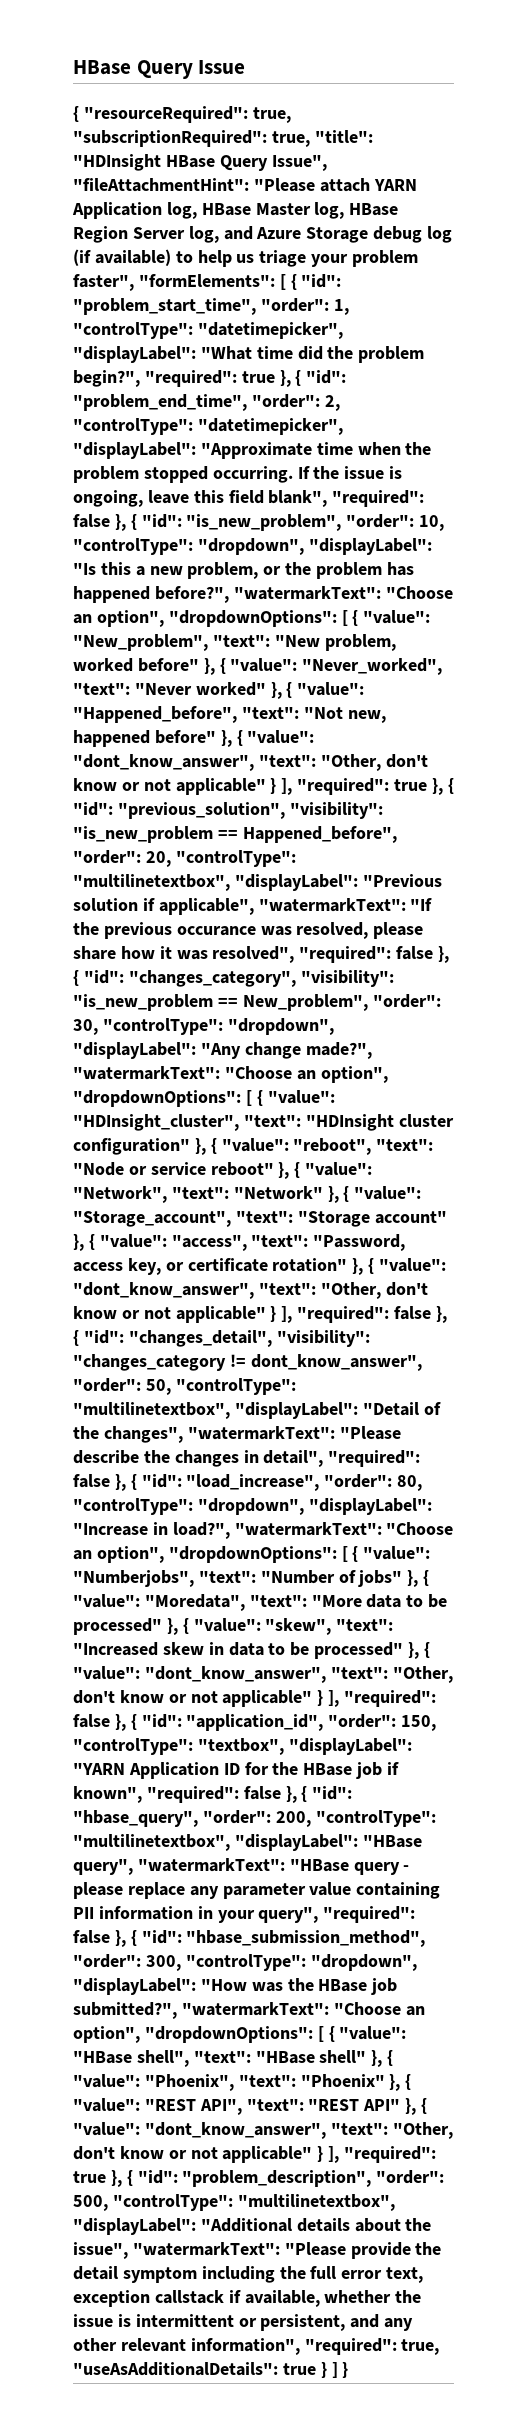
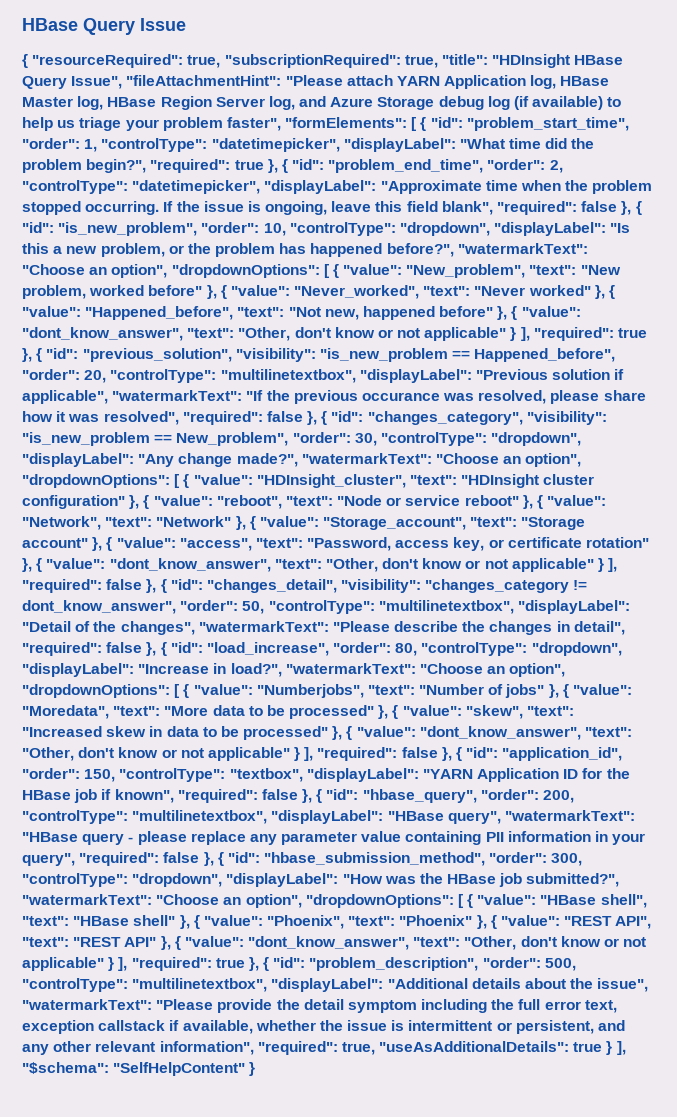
- true } ] }
+ true } ], "$schema": "SelfHelpContent" }

